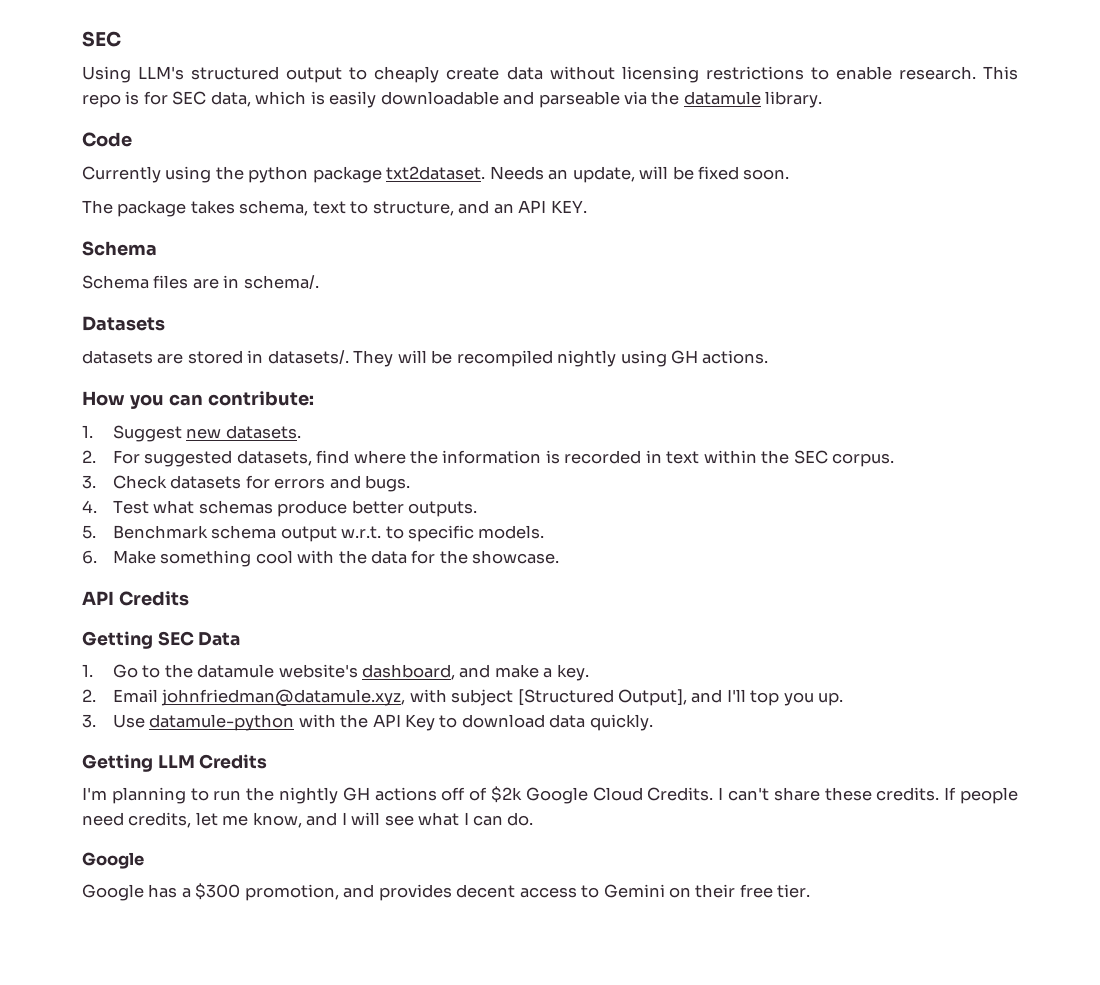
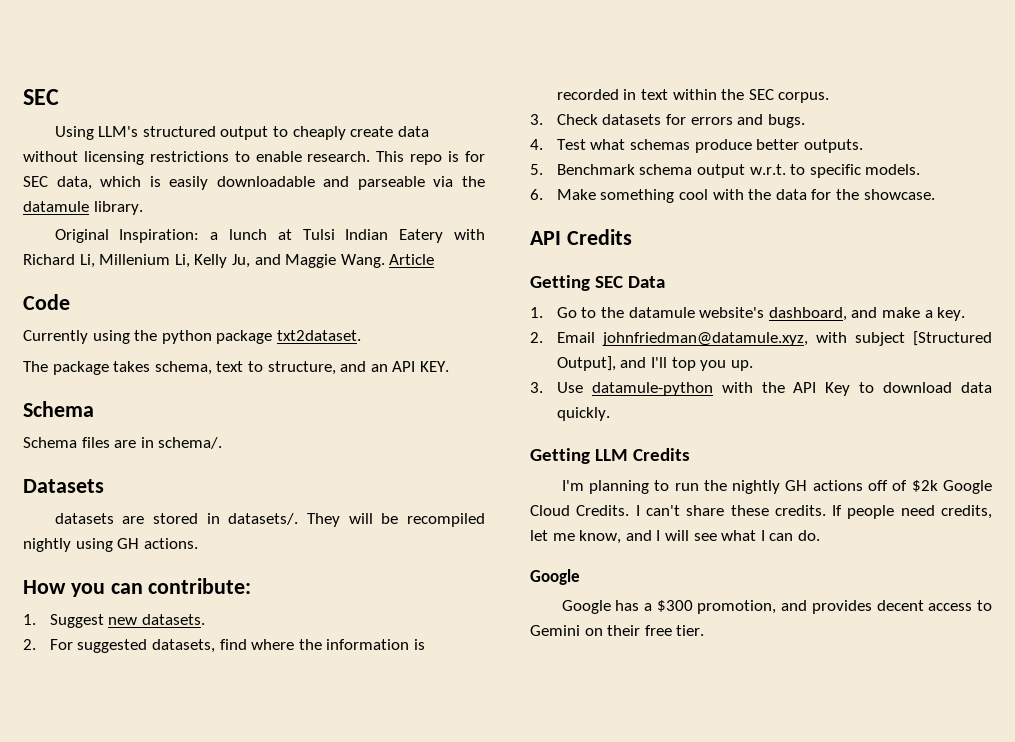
+ Original Inspiration: a lunch at Tulsi Indian Eatery with Richard Li, Millenium Li, Kelly Ju, and Maggie Wang. Article
- Needs an update, will be fixed soon.

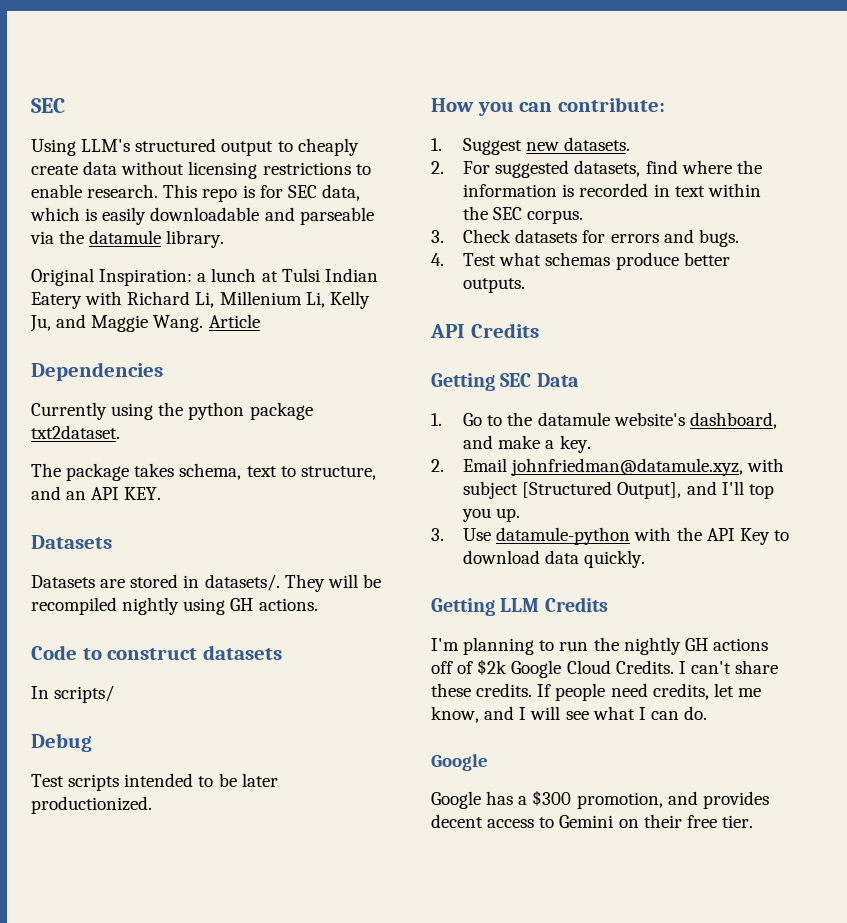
- Code
+ Dependencies
  The package takes schema, text to structure, and an API KEY.
- Schema
- Schema files are in schema/.
  Datasets
- datasets are stored in datasets/.
+ Datasets are stored in datasets/.
+ Code to construct datasets
+ In scripts/
+ Debug
+ Test scripts intended to be later productionized.
- 5. Benchmark schema output w.r.t. to specific models.
- 6. Make something cool with the data for the showcase.

